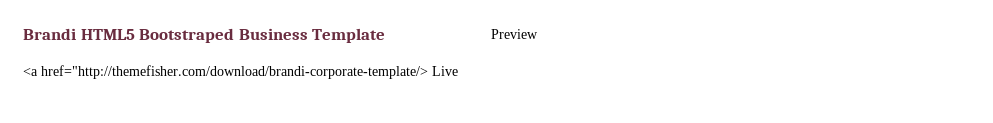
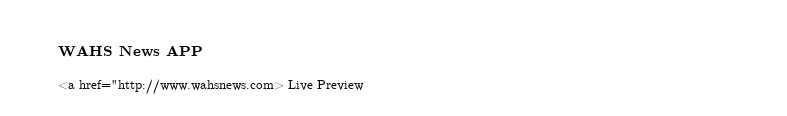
- Brandi HTML5 Bootstraped Business Template
+ WAHS News APP
- <a href="http://themefisher.com/download/brandi-corporate-template/> Live Preview
+ <a href="http://www.wahsnews.com> Live Preview

